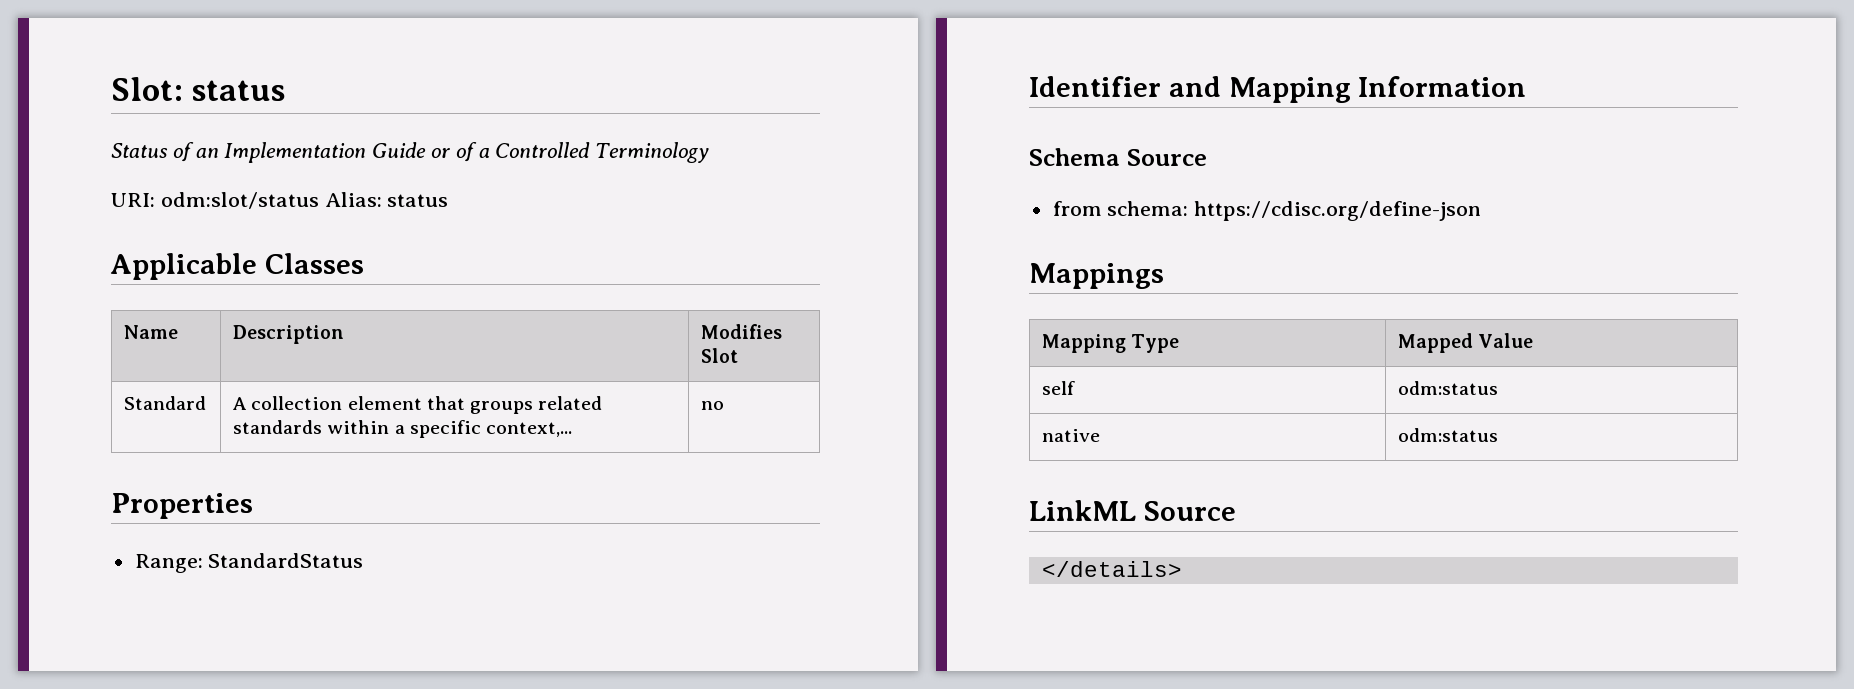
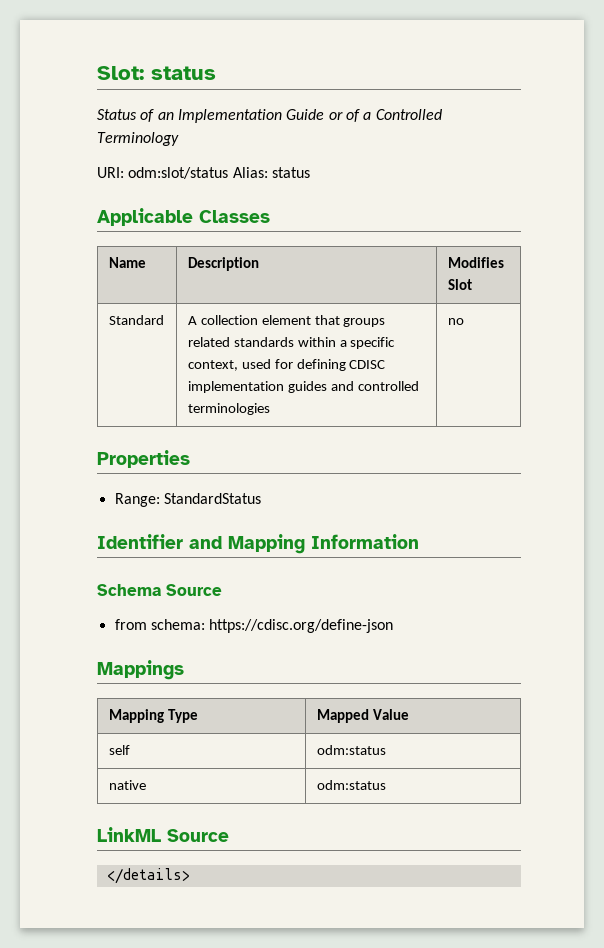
- Standard | A collection element that groups related standards within a specific context,... | no
+ Standard | A collection element that groups related standards within a specific context, used for defining CDISC implementation guides and controlled terminologies | no

